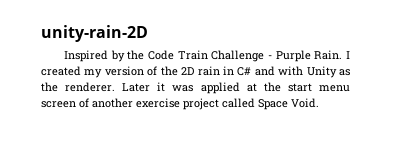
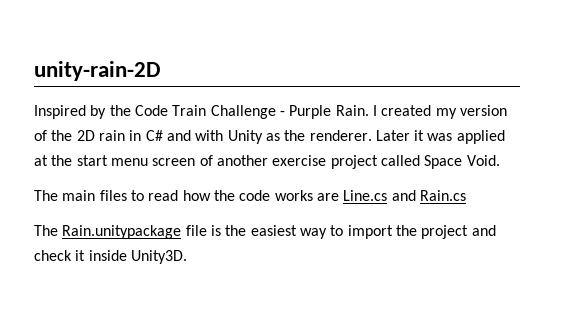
+ The main files to read how the code works are Line.cs and Rain.cs
+ The Rain.unitypackage file is the easiest way to import the project and check it inside Unity3D.

